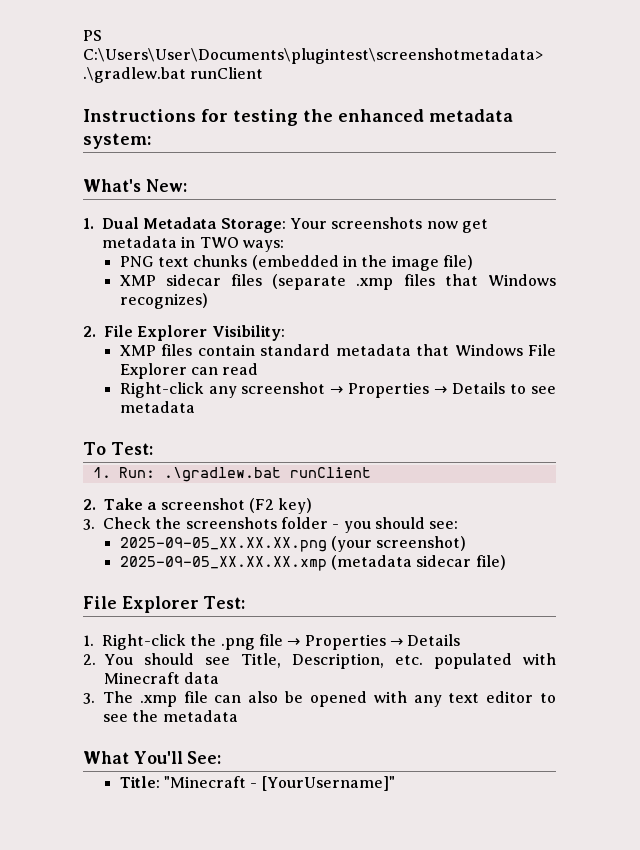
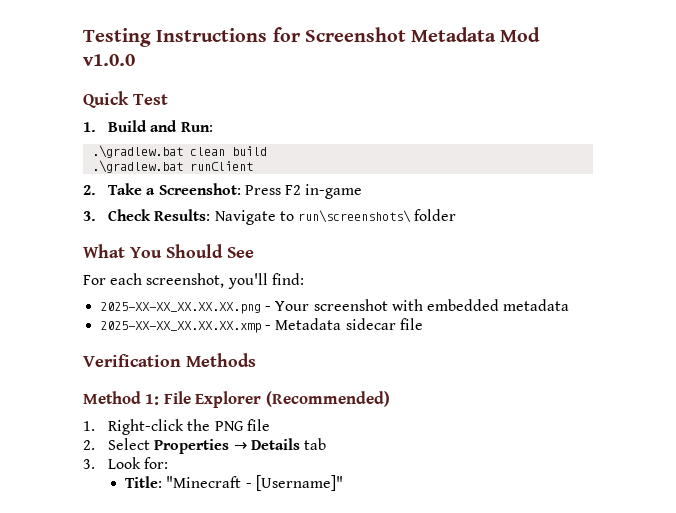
- PS C:\Users\User\Documents\plugintest\screenshotmetadata> .\gradlew.bat runClient
- Instructions for testing the enhanced metadata system:
- What's New:
- 1. Dual Metadata Storage: Your screenshots now get metadata in TWO ways:
- PNG text chunks (embedded in the image file)
- XMP sidecar files (separate .xmp files that Windows recognizes)
- 2. File Explorer Visibility:
- XMP files contain standard metadata that Windows File Explorer can read
- Right-click any screenshot → Properties → Details to see metadata
- To Test:
- 1. Run: .\gradlew.bat runClient
+ Testing Instructions for Screenshot Metadata Mod v1.0.0
+ Quick Test
+ 1. Build and Run:
+ .\gradlew.bat clean build
+ .\gradlew.bat runClient
- 2. Take a screenshot (F2 key)
- 3. Check the screenshots folder - you should see:
- 2025-09-05_XX.XX.XX.png (your screenshot)
- 2025-09-05_XX.XX.XX.xmp (metadata sidecar file)
- File Explorer Test:
+ 2. Take a Screenshot: Press F2 in-game
+ 3. Check Results: Navigate to run\screenshots\ folder
+ What You Should See
+ For each screenshot, you'll find:
+ 2025-XX-XX_XX.XX.XX.png - Your screenshot with embedded metadata
+ 2025-XX-XX_XX.XX.XX.xmp - Metadata sidecar file
+ Verification Methods
+ Method 1: File Explorer (Recommended)
- 1. Right-click the .png file → Properties → Details
- 2. You should see Title, Description, etc. populated with Minecraft data
- 3. The .xmp file can also be opened with any text editor to see the metadata
- What You'll See:
+ 1. Right-click the PNG file
+ 2. Select Properties → Details tab
+ 3. Look for:
- Title: "Minecraft - [YourUsername]"
+ Title: "Minecraft - [Username]"

